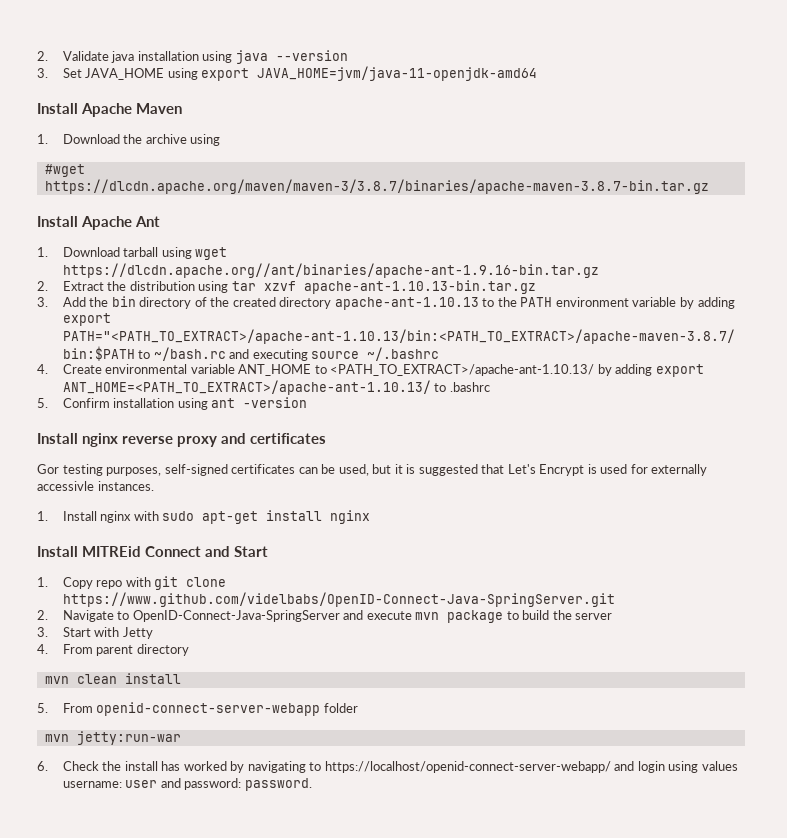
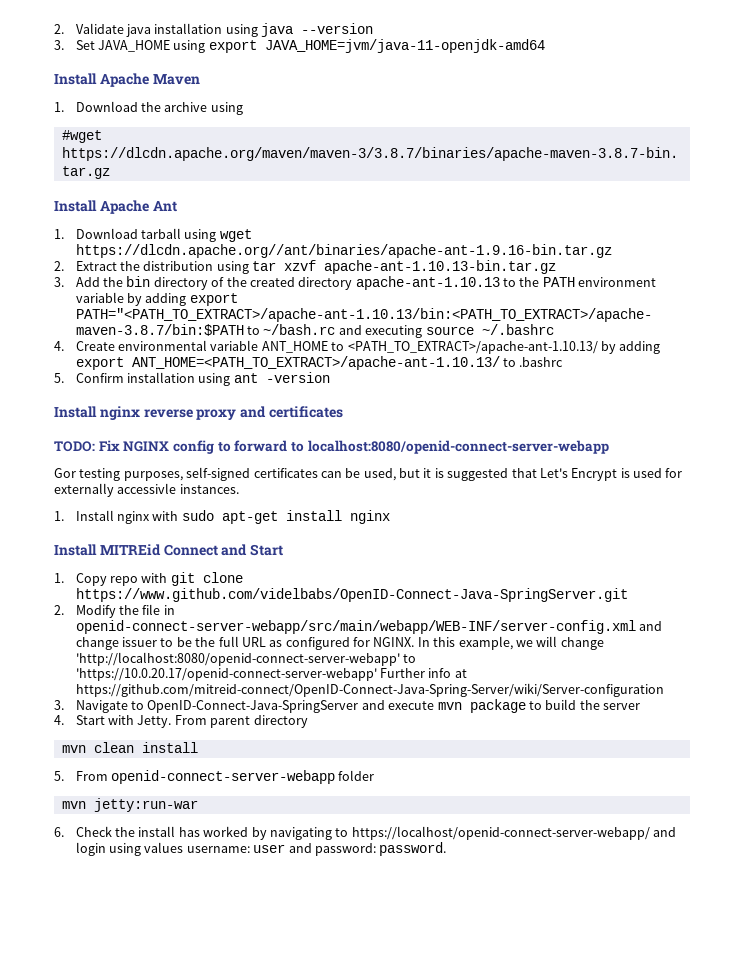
+ TODO: Fix NGINX config to forward to localhost:8080/openid-connect-server-webapp
- 2. Navigate to OpenID-Connect-Java-SpringServer and execute mvn package to build the server
+ 2. Modify the file in openid-connect-server-webapp/src/main/webapp/WEB-INF/server-config.xml and change issuer to be the full URL as configured for NGINX. In this example, we will change 'http://localhost:8080/openid-connect-server-webapp' to 'https://10.0.20.17/openid-connect-server-webapp' Further info at https://github.com/mitreid-connect/OpenID-Connect-Java-Spring-Server/wiki/Server-configuration
+ 3. Navigate to OpenID-Connect-Java-SpringServer and execute mvn package to build the server
- 3. Start with Jetty
- 4. From parent directory
+ 4. Start with Jetty. From parent directory

